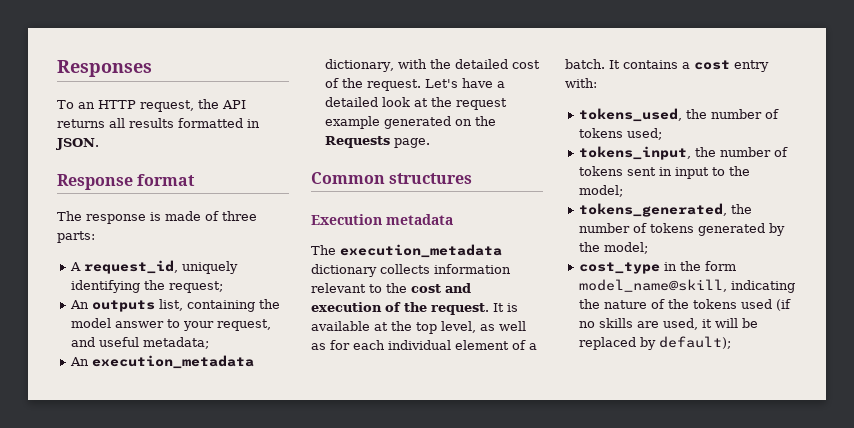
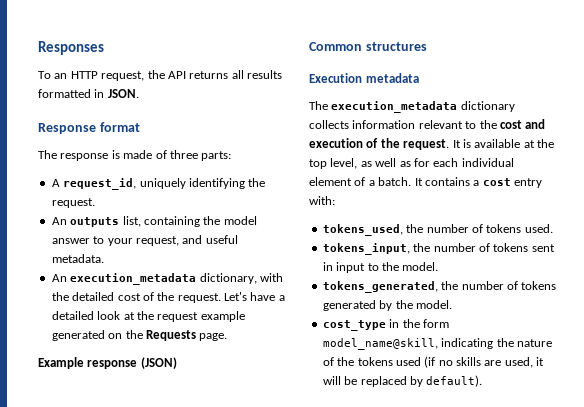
- A request_id, uniquely identifying the request;
+ A request_id, uniquely identifying the request.
- An outputs list, containing the model answer to your request, and useful metadata;
+ An outputs list, containing the model answer to your request, and useful metadata.
+ Example response (JSON)
- tokens_used, the number of tokens used;
+ tokens_used, the number of tokens used.
- tokens_input, the number of tokens sent in input to the model;
+ tokens_input, the number of tokens sent in input to the model.
- tokens_generated, the number of tokens generated by the model;
+ tokens_generated, the number of tokens generated by the model.
- cost_type in the form model_name@skill, indicating the nature of the tokens used (if no skills are used, it will be replaced by default);
+ cost_type in the form model_name@skill, indicating the nature of the tokens used (if no skills are used, it will be replaced by default).

